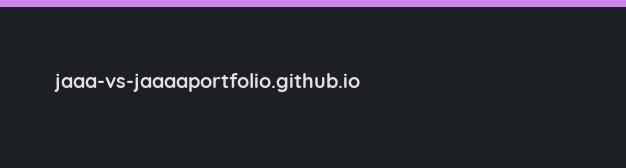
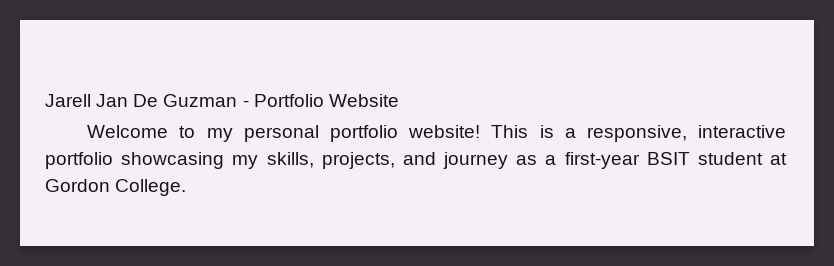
- jaaa-vs-jaaaaportfolio.github.io
+ Jarell Jan De Guzman - Portfolio Website
+ Welcome to my personal portfolio website! This is a responsive, interactive portfolio showcasing my skills, projects, and journey as a first-year BSIT student at Gordon College.

